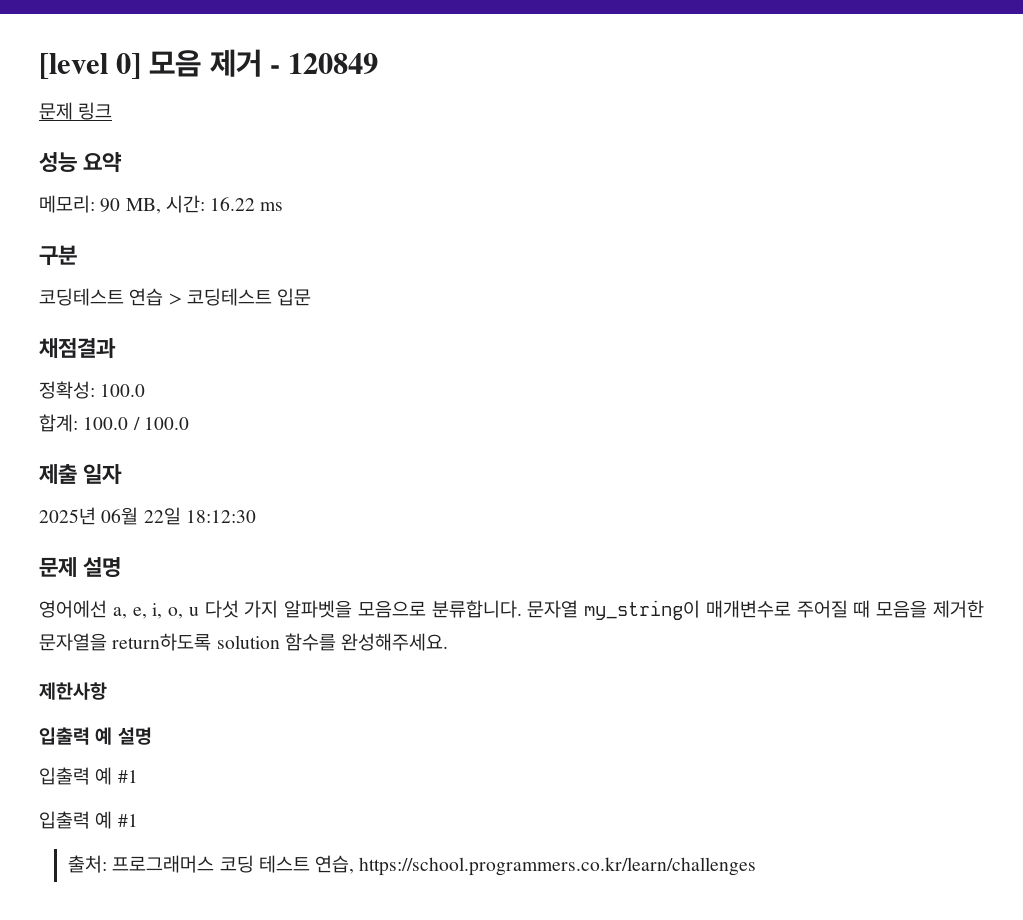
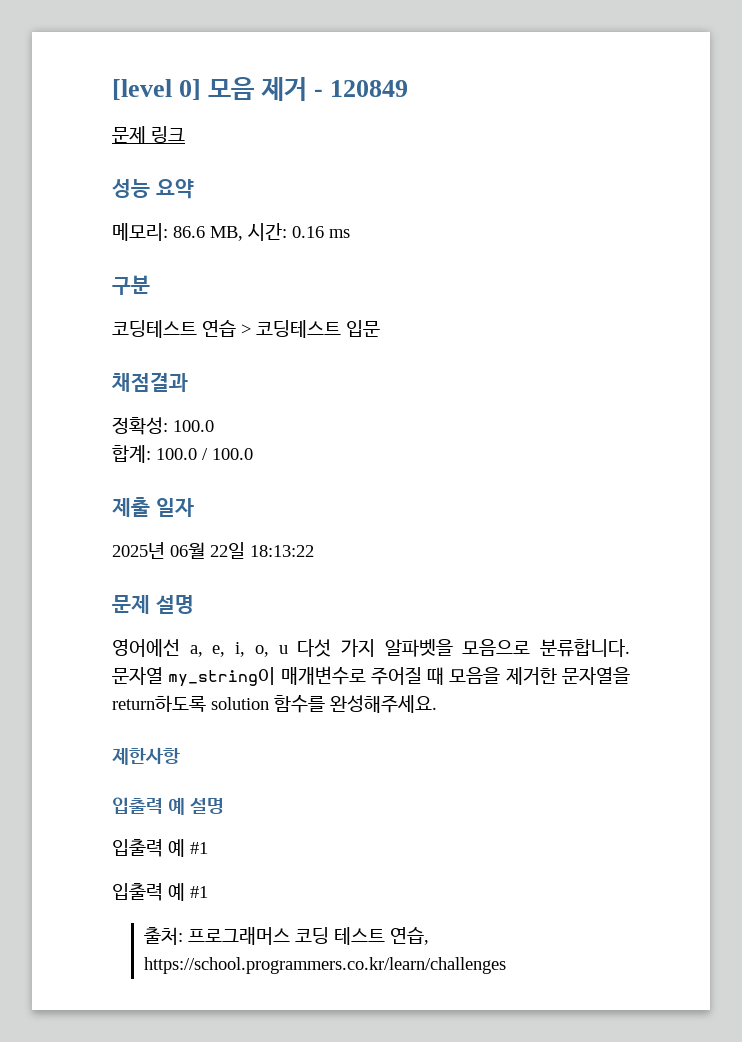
- 메모리: 90 MB, 시간: 16.22 ms
+ 메모리: 86.6 MB, 시간: 0.16 ms
- 2025년 06월 22일 18:12:30
+ 2025년 06월 22일 18:13:22

